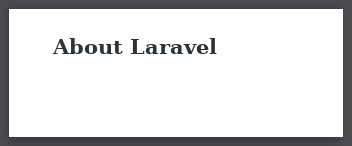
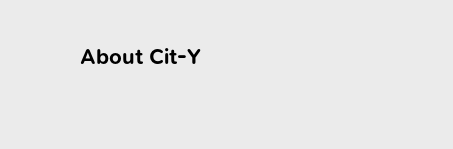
- About Laravel
+ About Cit-Y

